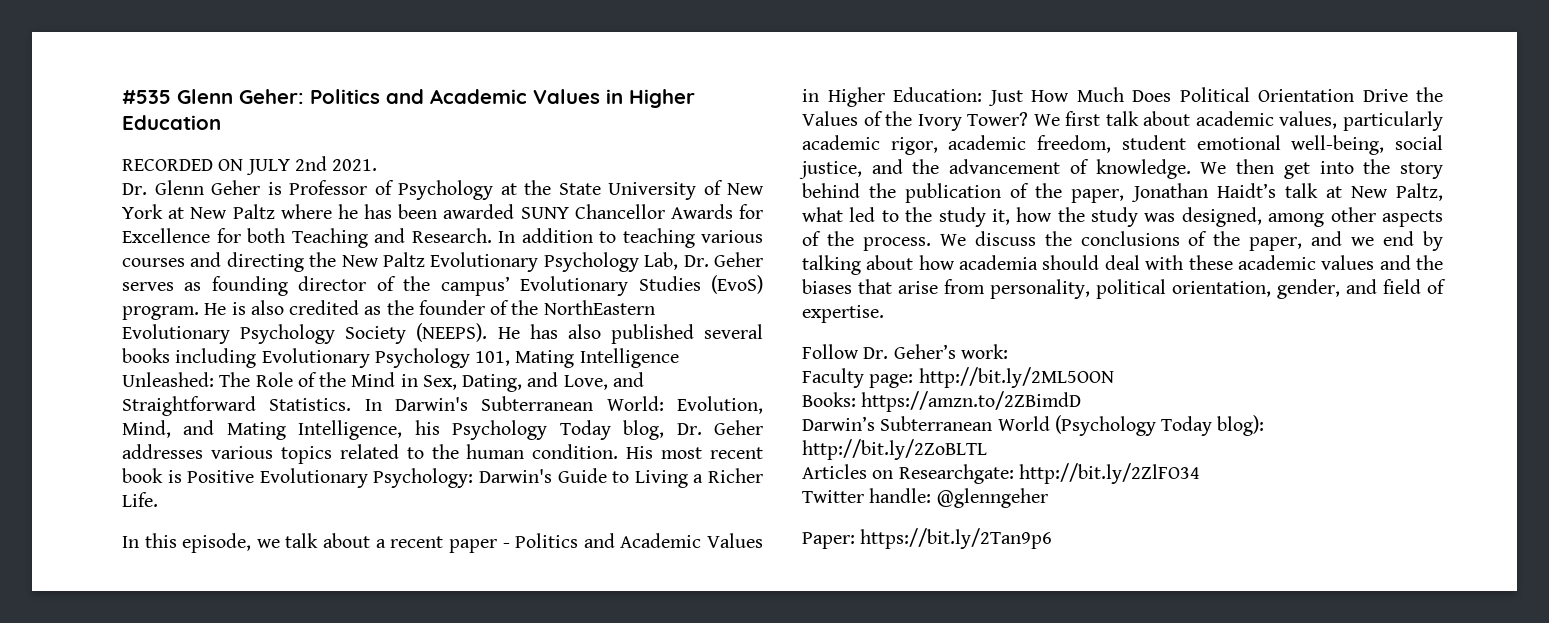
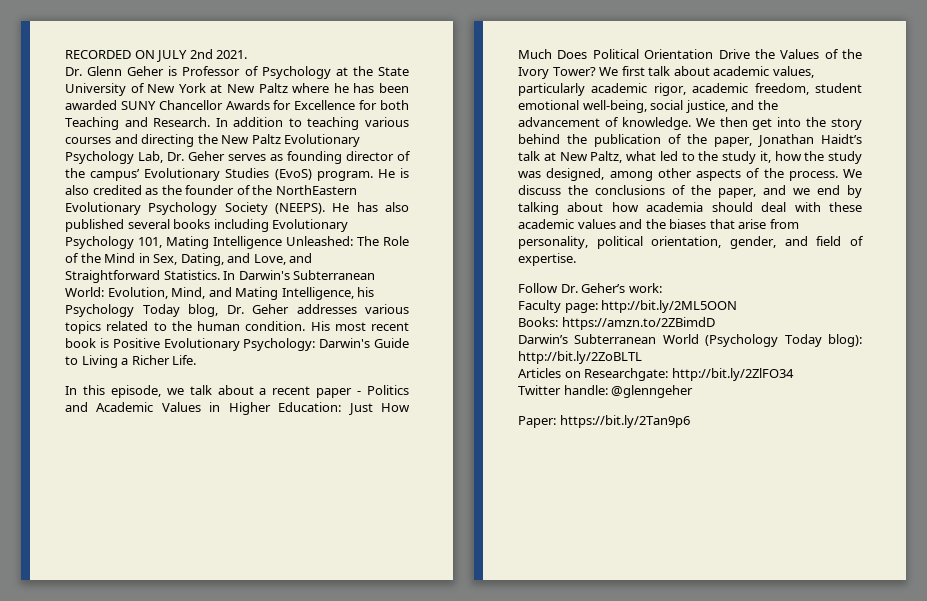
- #535 Glenn Geher: Politics and Academic Values in Higher Education

